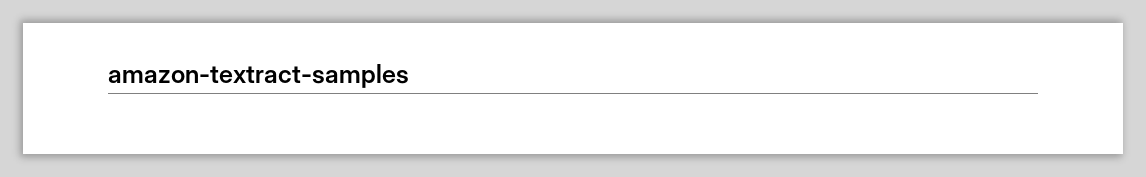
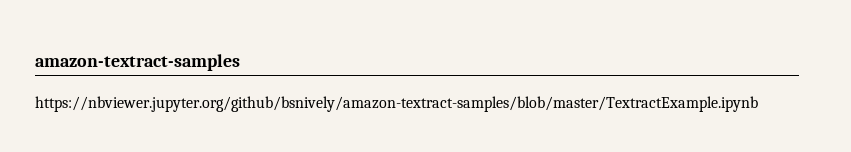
+ https://nbviewer.jupyter.org/github/bsnively/amazon-textract-samples/blob/master/TextractExample.ipynb

